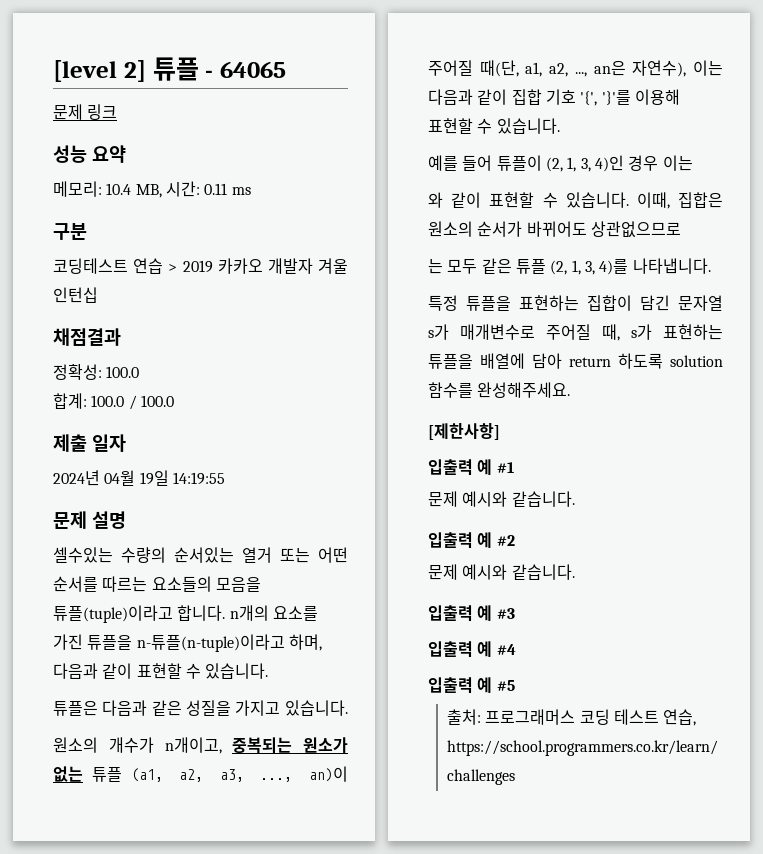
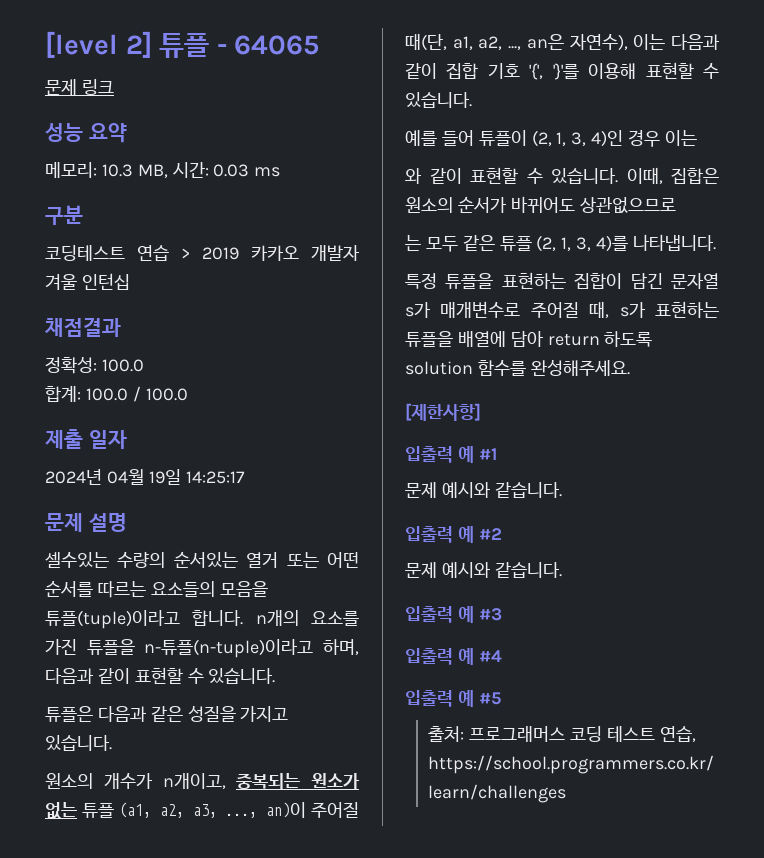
- 메모리: 10.4 MB, 시간: 0.11 ms
+ 메모리: 10.3 MB, 시간: 0.03 ms
- 2024년 04월 19일 14:19:55
+ 2024년 04월 19일 14:25:17

